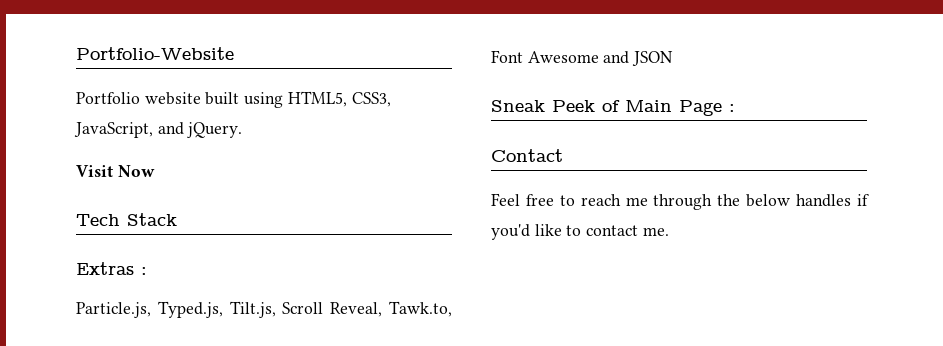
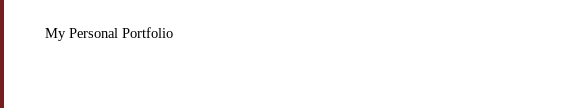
- Portfolio-Website
- Portfolio website built using HTML5, CSS3, JavaScript, and jQuery.
- Visit Now
- Tech Stack
- Extras :
- Particle.js, Typed.js, Tilt.js, Scroll Reveal, Tawk.to, Font Awesome and JSON
- Sneak Peek of Main Page :
- Contact
- Feel free to reach me through the below handles if you'd like to contact me.
+ My Personal Portfolio

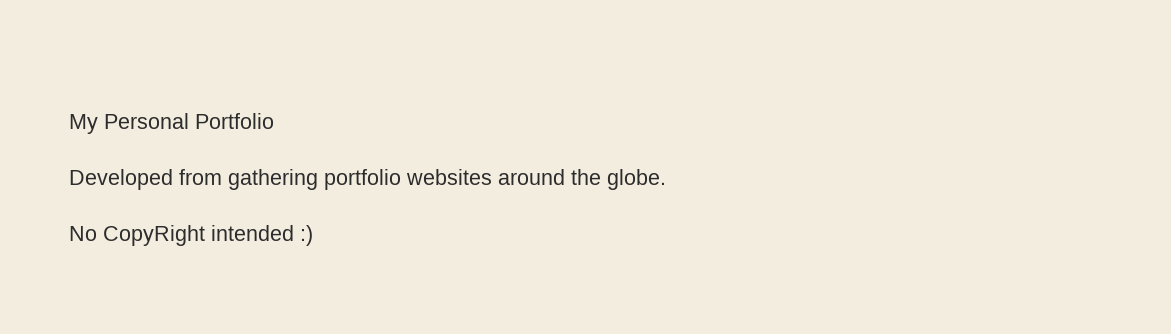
+ Developed from gathering portfolio websites around the globe.
+ No CopyRight intended :)

